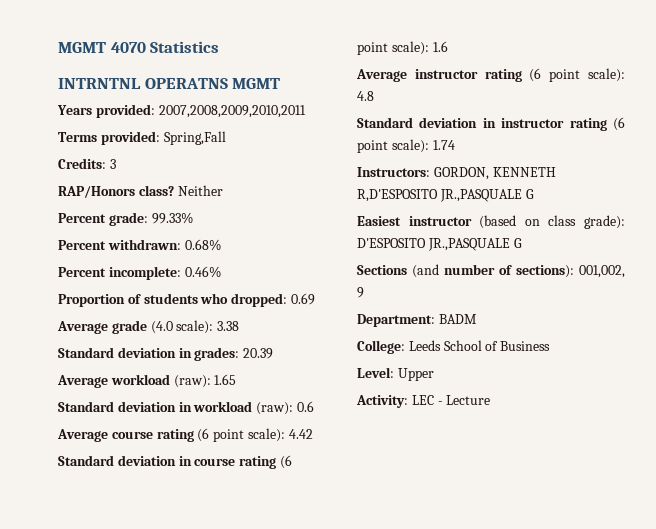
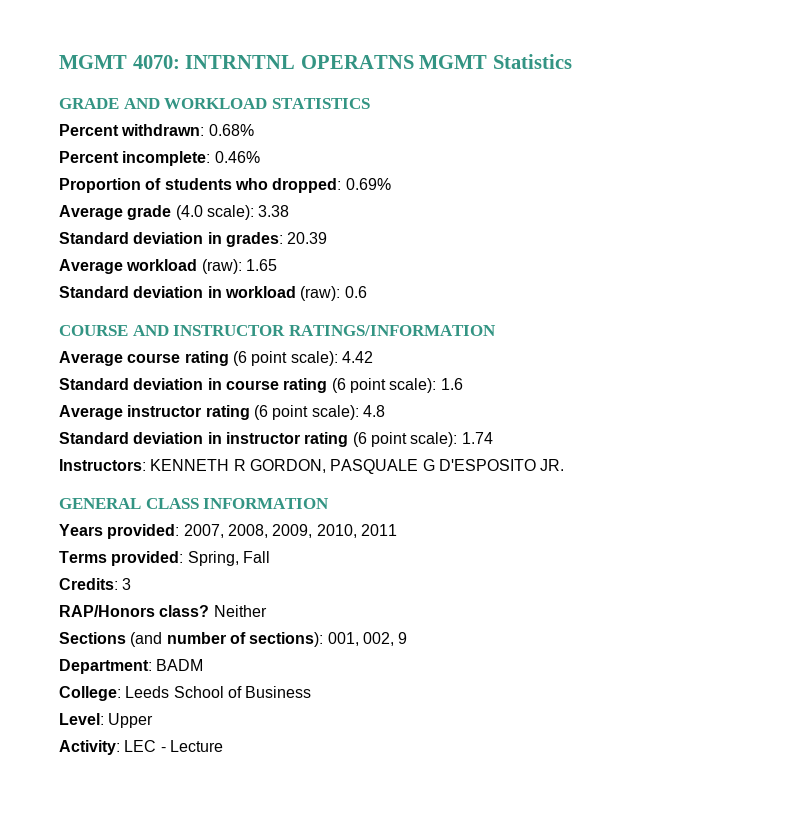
- MGMT 4070 Statistics
- INTRNTNL OPERATNS MGMT
- Years provided: 2007,2008,2009,2010,2011
- Terms provided: Spring,Fall
- Credits: 3
- RAP/Honors class? Neither
- Percent grade: 99.33%
+ MGMT 4070: INTRNTNL OPERATNS MGMT Statistics
+ GRADE AND WORKLOAD STATISTICS
- Proportion of students who dropped: 0.69
+ Proportion of students who dropped: 0.69%
+ COURSE AND INSTRUCTOR RATINGS/INFORMATION
- Instructors: GORDON, KENNETH R,D'ESPOSITO JR.,PASQUALE G
- Easiest instructor (based on class grade): D'ESPOSITO JR.,PASQUALE G
+ Instructors: KENNETH R GORDON, PASQUALE G D'ESPOSITO JR.
+ GENERAL CLASS INFORMATION
+ Years provided: 2007, 2008, 2009, 2010, 2011
+ Terms provided: Spring, Fall
+ Credits: 3
+ RAP/Honors class? Neither
- Sections (and number of sections): 001,002, 9
+ Sections (and number of sections): 001, 002, 9

